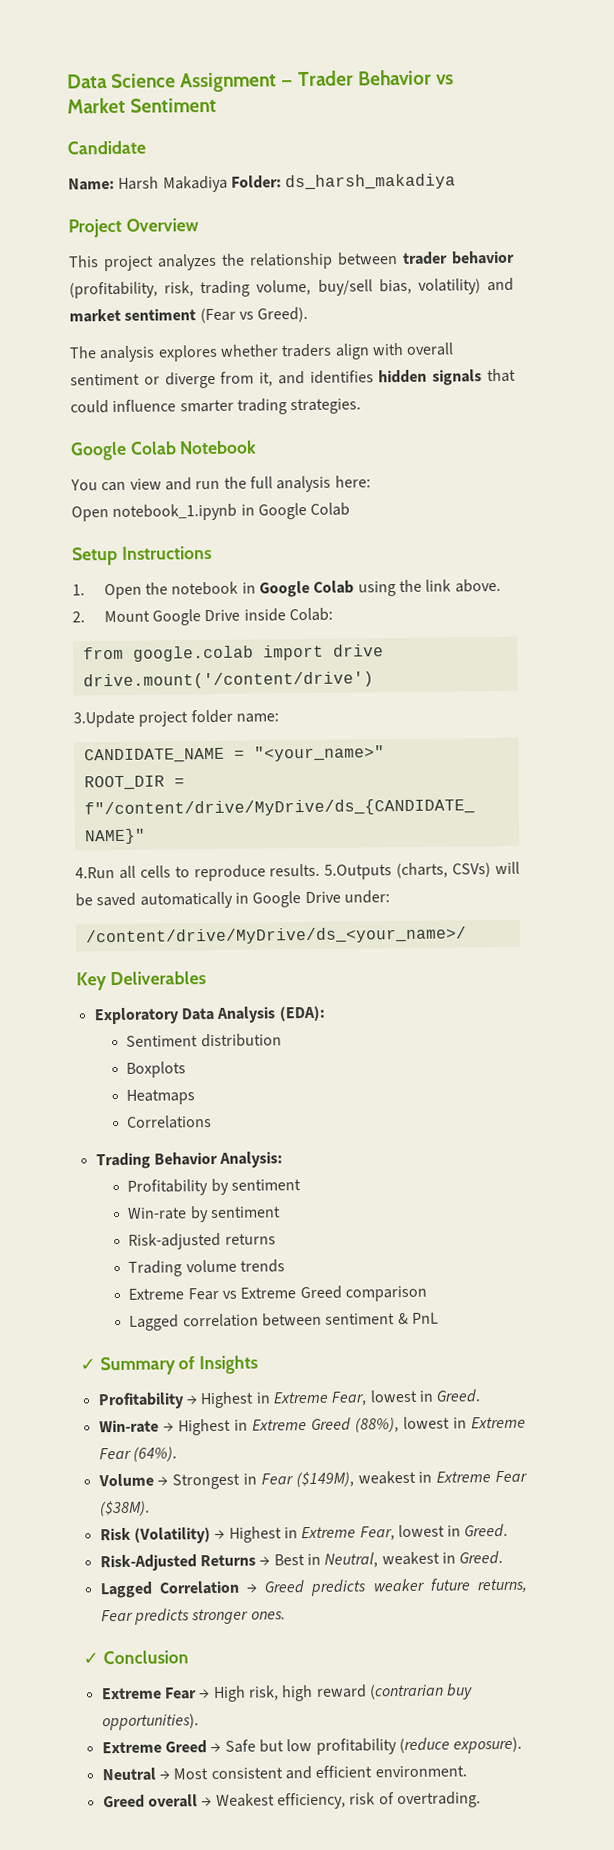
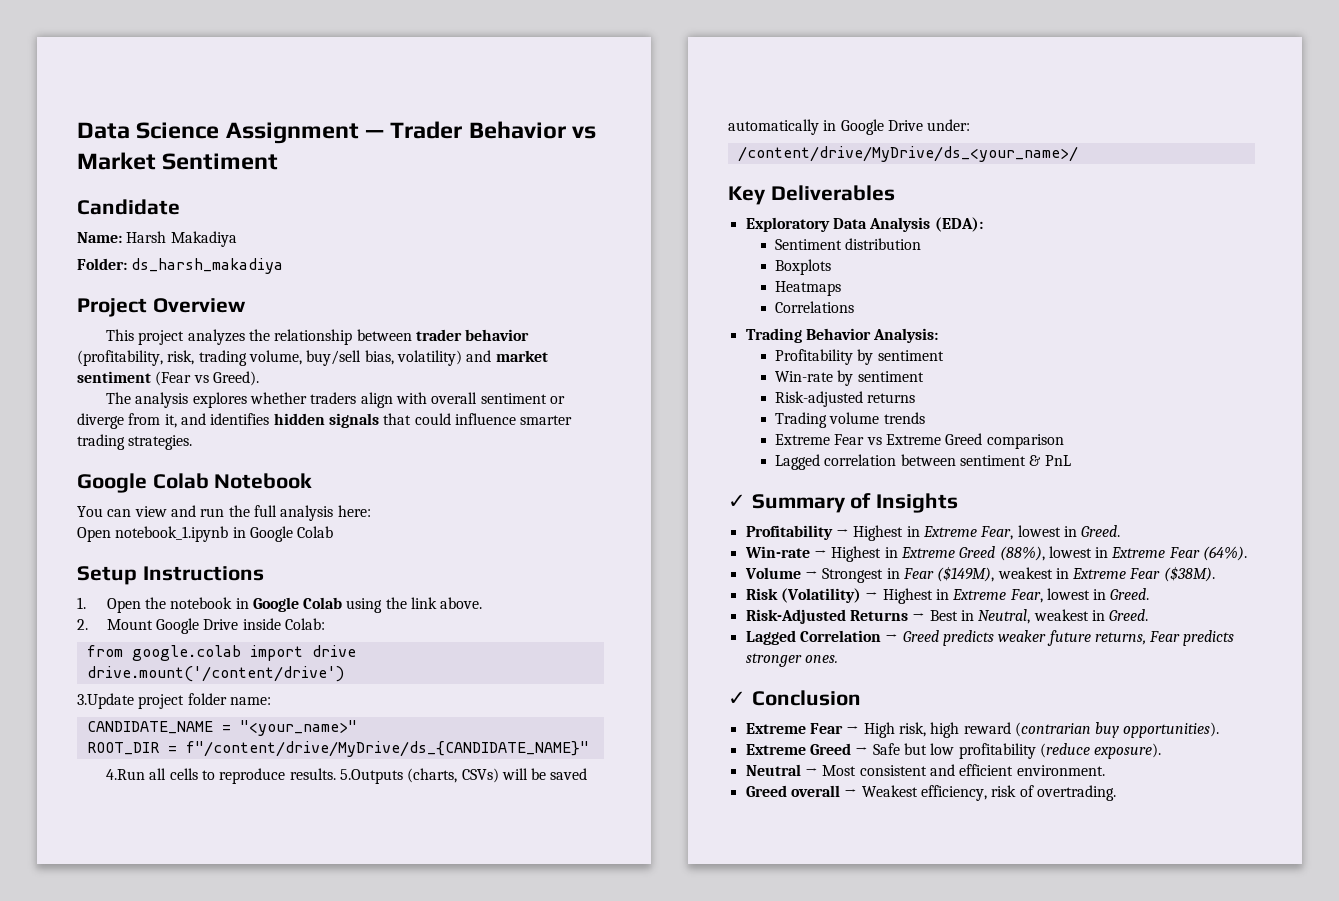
- Name: Harsh Makadiya Folder: ds_harsh_makadiya
+ Name: Harsh Makadiya
+ Folder: ds_harsh_makadiya

